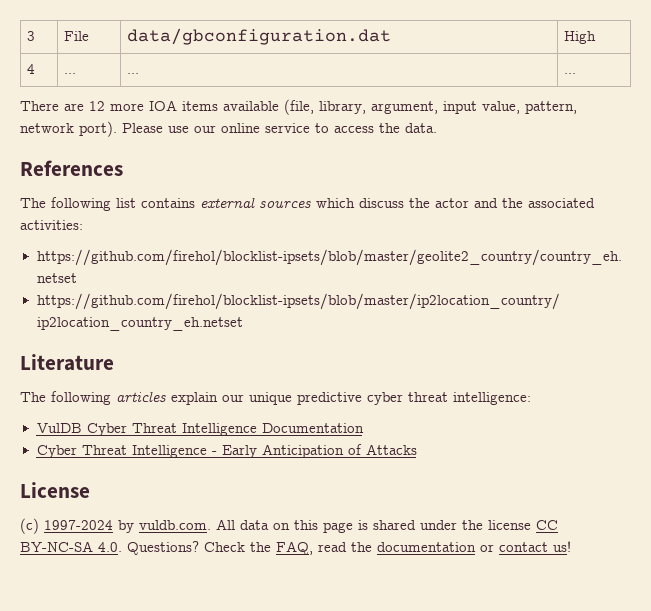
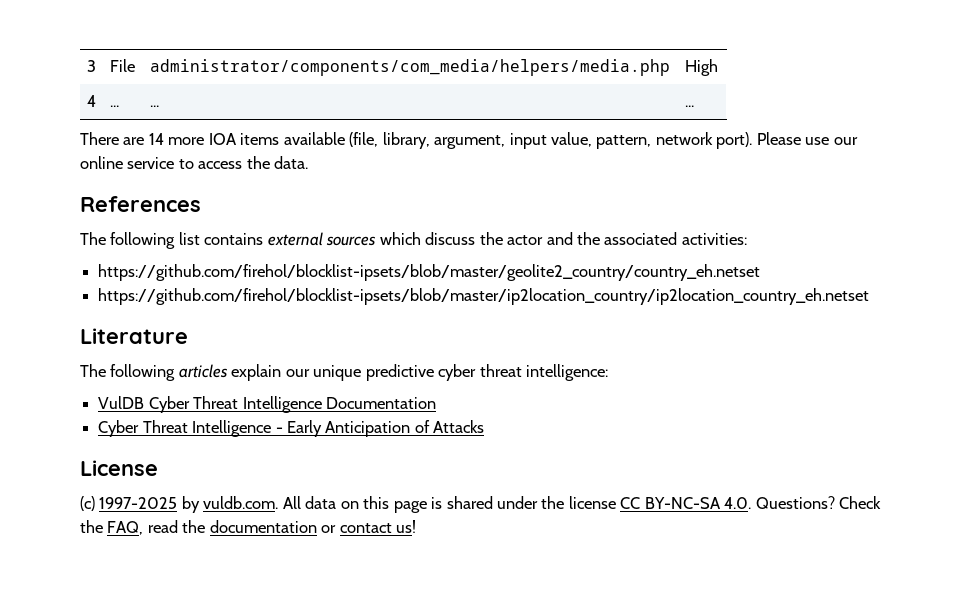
- 3 | File | data/gbconfiguration.dat | High
+ 3 | File | administrator/components/com_media/helpers/media.php | High
- There are 12 more IOA items available (file, library, argument, input value, pattern, network port).
+ There are 14 more IOA items available (file, library, argument, input value, pattern, network port).
- (c) 1997-2024 by vuldb.com. All data on this page is shared under the license CC BY-NC-SA 4.0. Questions?
+ (c) 1997-2025 by vuldb.com. All data on this page is shared under the license CC BY-NC-SA 4.0. Questions?

